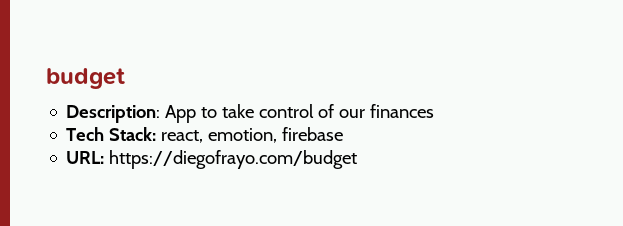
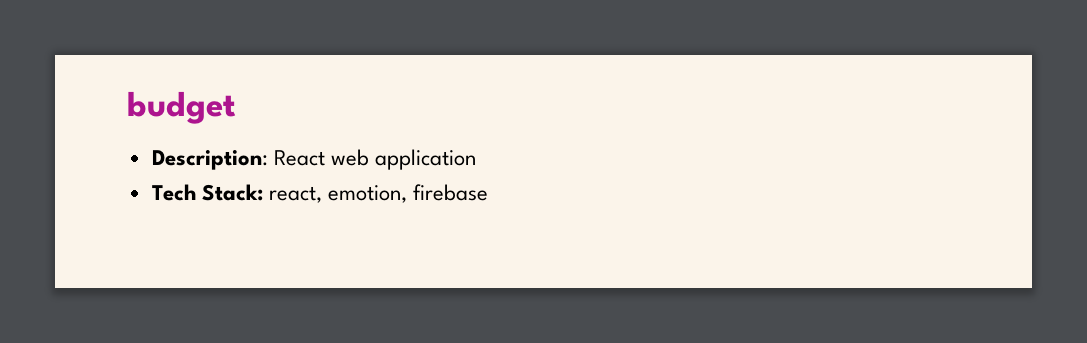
- Description: App to take control of our finances
+ Description: React web application
- URL: https://diegofrayo.com/budget

